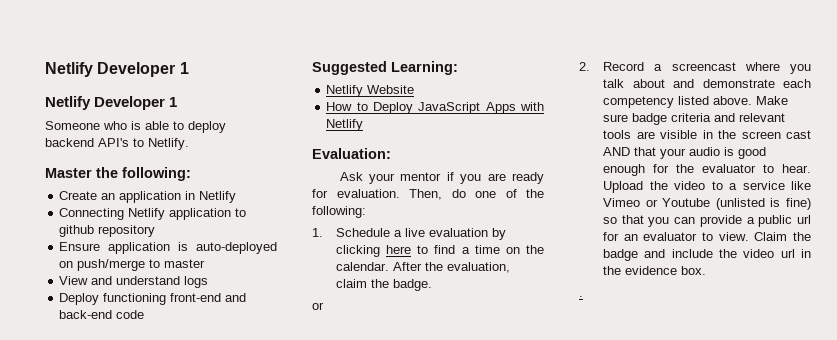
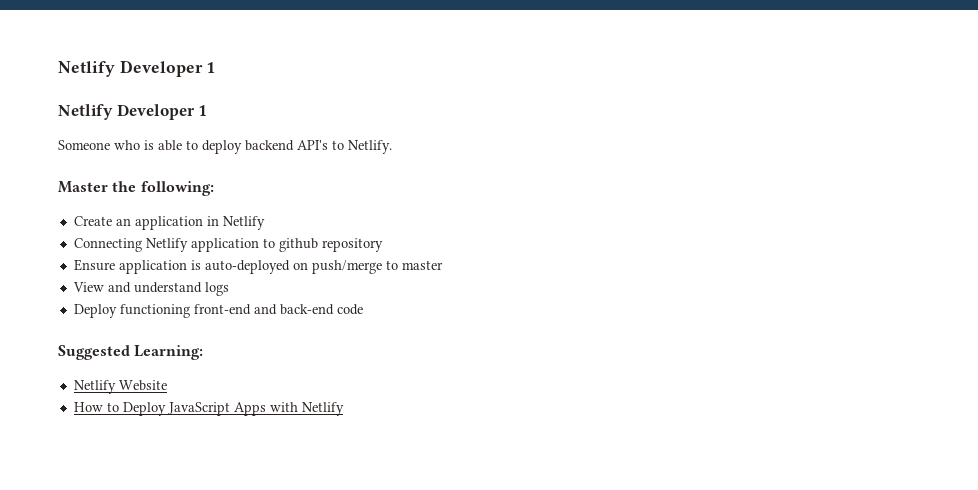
- Evaluation:
- Ask your mentor if you are ready for evaluation. Then, do one of the following:
- 1. Schedule a live evaluation by clicking here to find a time on the calendar. After the evaluation, claim the badge.
- or
- 2. Record a screencast where you talk about and demonstrate each competency listed above. Make sure badge criteria and relevant tools are visible in the screen cast AND that your audio is good enough for the evaluator to hear. Upload the video to a service like Vimeo or Youtube (unlisted is fine) so that you can provide a public url for an evaluator to view. Claim the badge and include the video url in the evidence box.
- .

